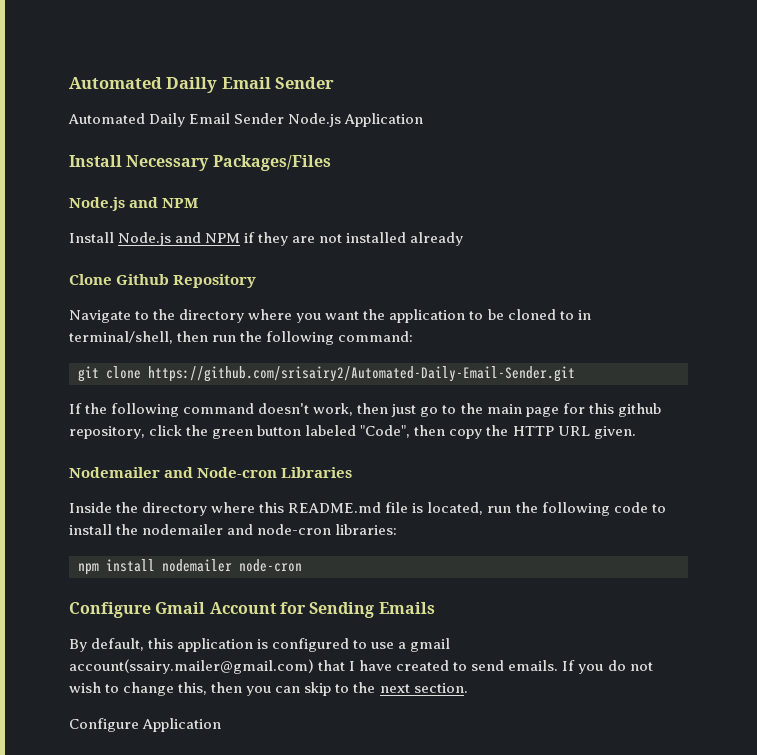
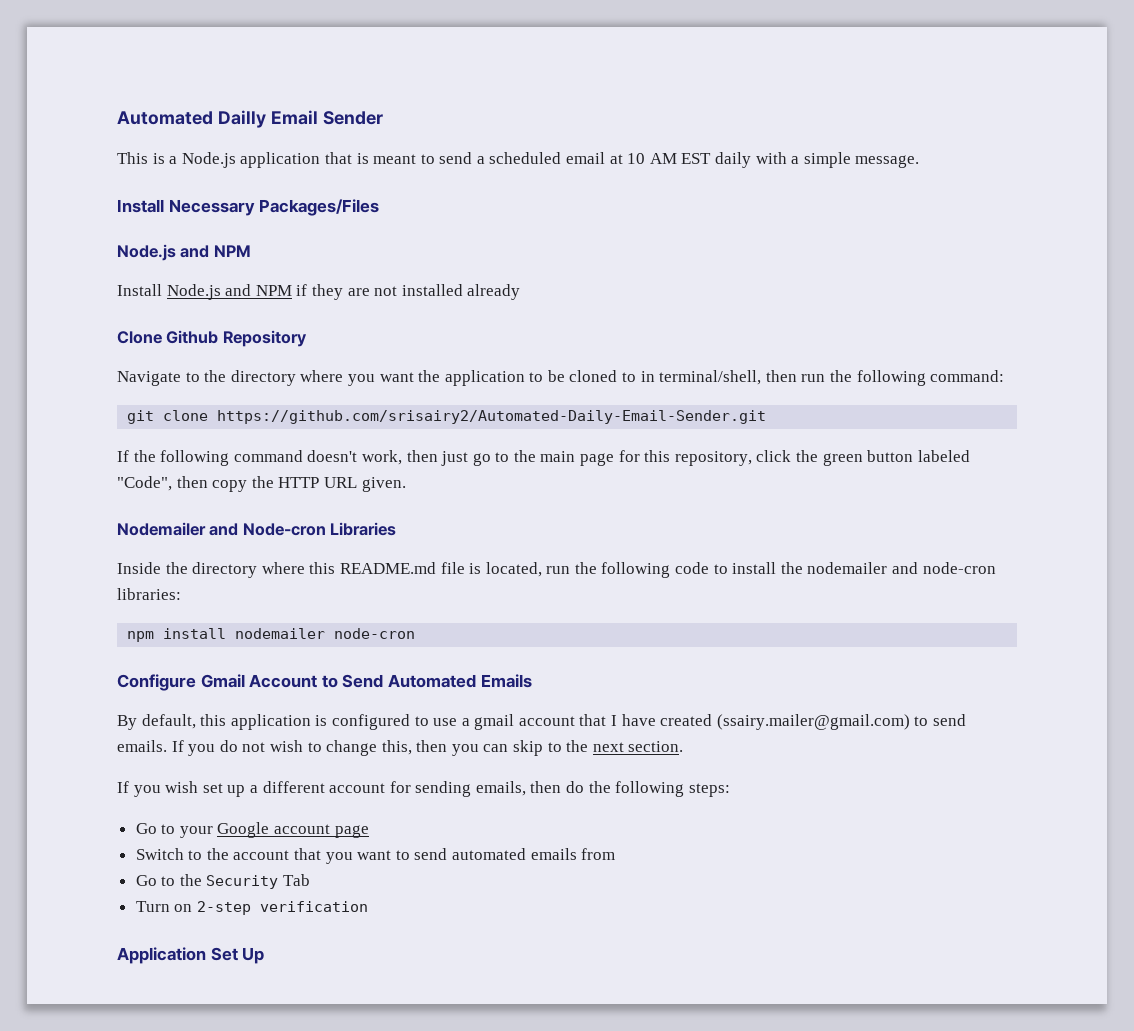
- Automated Daily Email Sender Node.js Application
+ This is a Node.js application that is meant to send a scheduled email at 10 AM EST daily with a simple message.
- If the following command doesn't work, then just go to the main page for this github repository, click the green button labeled "Code", then copy the HTTP URL given.
+ If the following command doesn't work, then just go to the main page for this repository, click the green button labeled "Code", then copy the HTTP URL given.
- Configure Gmail Account for Sending Emails
+ Configure Gmail Account to Send Automated Emails
- By default, this application is configured to use a gmail account(ssairy.mailer@gmail.com) that I have created to send emails.
+ By default, this application is configured to use a gmail account that I have created (ssairy.mailer@gmail.com) to send emails.
- Configure Application
+ If you wish set up a different account for sending emails, then do the following steps:
+ Go to your Google account page
+ Switch to the account that you want to send automated emails from
+ Go to the Security Tab
+ Turn on 2-step verification
+ Application Set Up

